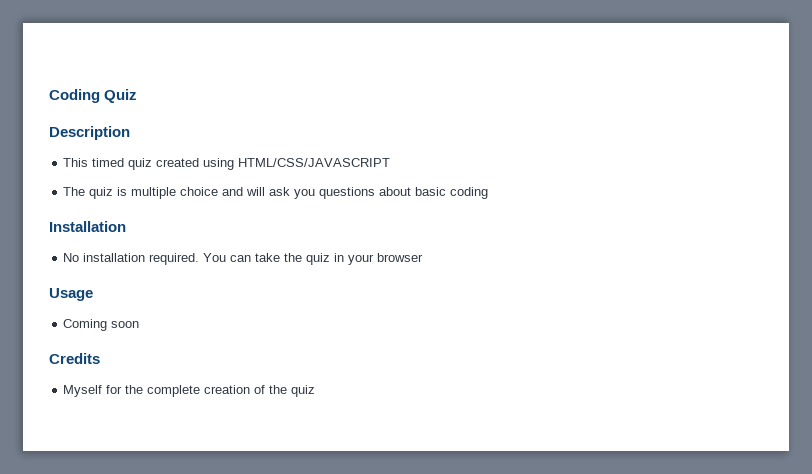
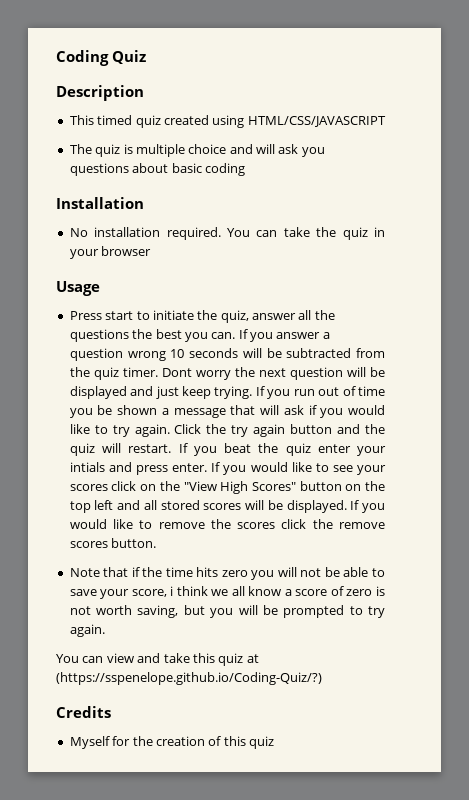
- Coming soon
+ Press start to initiate the quiz, answer all the questions the best you can. If you answer a question wrong 10 seconds will be subtracted from the quiz timer. Dont worry the next question will be displayed and just keep trying. If you run out of time you be shown a message that will ask if you would like to try again. Click the try again button and the quiz will restart. If you beat the quiz enter your intials and press enter. If you would like to see your scores click on the "View High Scores" button on the top left and all stored scores will be displayed. If you would like to remove the scores click the remove scores button.
+ Note that if the time hits zero you will not be able to save your score, i think we all know a score of zero is not worth saving, but you will be prompted to try again.
+ You can view and take this quiz at (https://sspenelope.github.io/Coding-Quiz/?)
- Myself for the complete creation of the quiz
+ Myself for the creation of this quiz

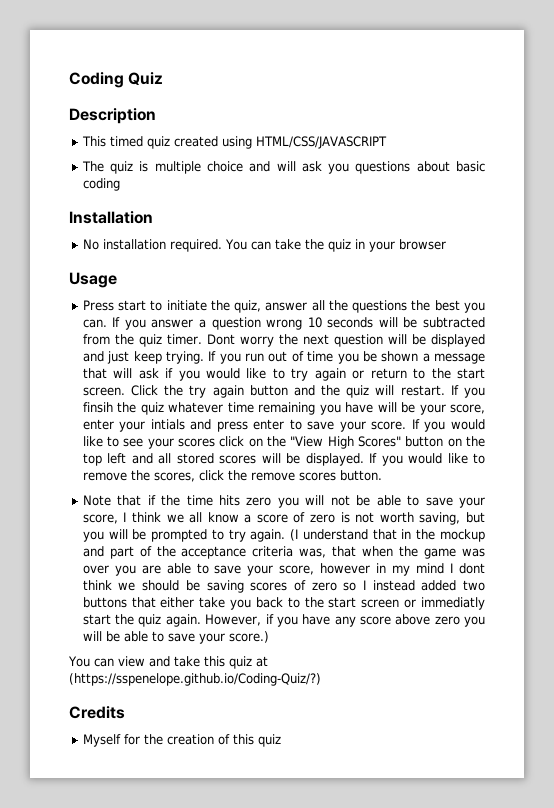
- If you run out of time you be shown a message that will ask if you would like to try again.
+ If you run out of time you be shown a message that will ask if you would like to try again or return to the start screen.
- If you beat the quiz enter your intials and press enter.
+ If you finsih the quiz whatever time remaining you have will be your score, enter your intials and press enter to save your score.
- If you would like to remove the scores click the remove scores button.
+ If you would like to remove the scores, click the remove scores button.
- Note that if the time hits zero you will not be able to save your score, i think we all know a score of zero is not worth saving, but you will be prompted to try again.
+ Note that if the time hits zero you will not be able to save your score, I think we all know a score of zero is not worth saving, but you will be prompted to try again. (I understand that in the mockup and part of the acceptance criteria was, that when the game was over you are able to save your score, however in my mind I dont think we should be saving scores of zero so I instead added two buttons that either take you back to the start screen or immediatly start the quiz again. However, if you have any score above zero you will be able to save your score.)

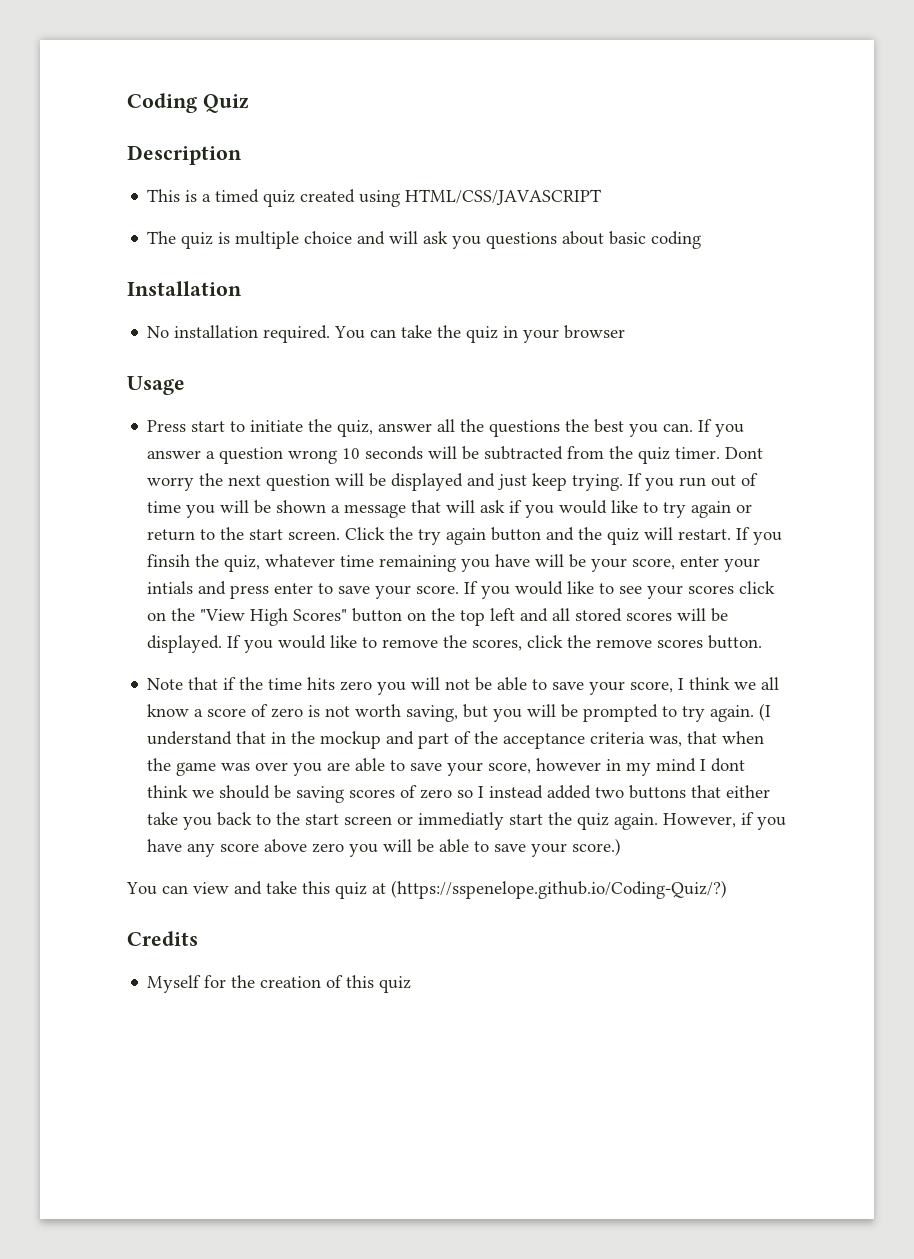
- This timed quiz created using HTML/CSS/JAVASCRIPT
+ This is a timed quiz created using HTML/CSS/JAVASCRIPT
- If you run out of time you be shown a message that will ask if you would like to try again or return to the start screen.
+ If you run out of time you will be shown a message that will ask if you would like to try again or return to the start screen.
- If you finsih the quiz whatever time remaining you have will be your score, enter your intials and press enter to save your score.
+ If you finsih the quiz, whatever time remaining you have will be your score, enter your intials and press enter to save your score.

